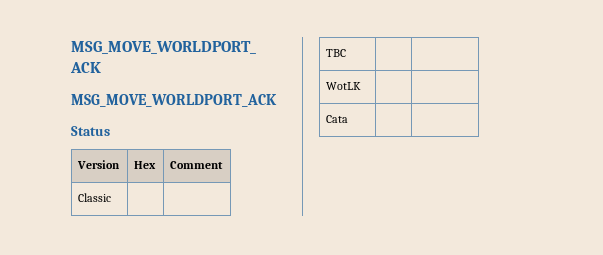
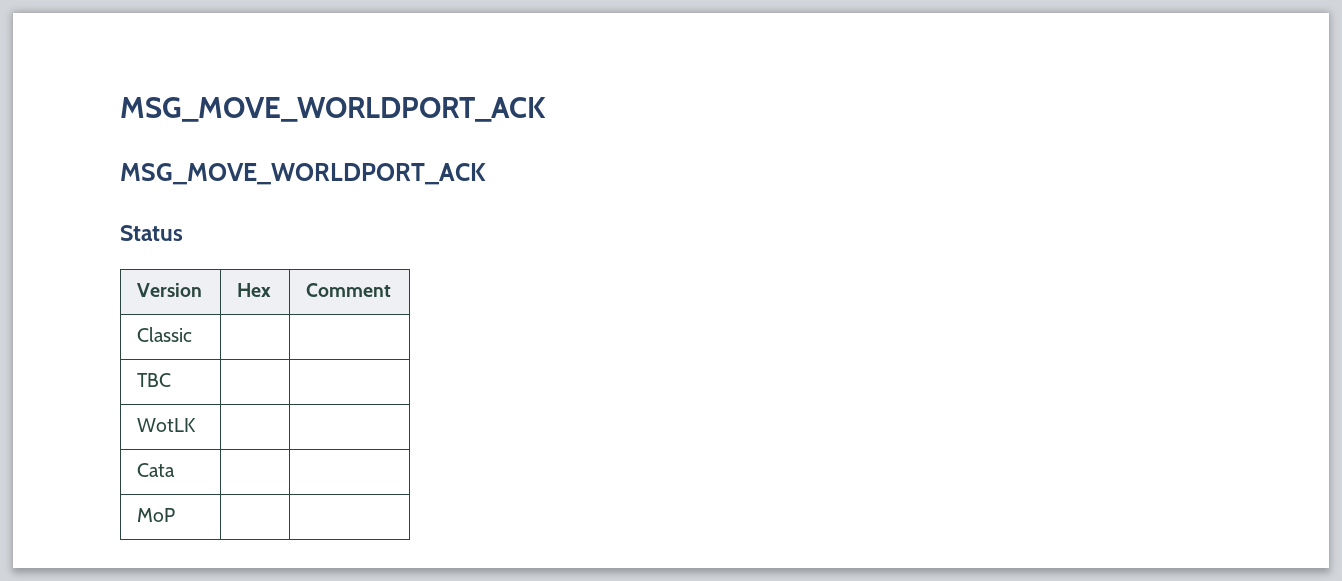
+ MoP | |

